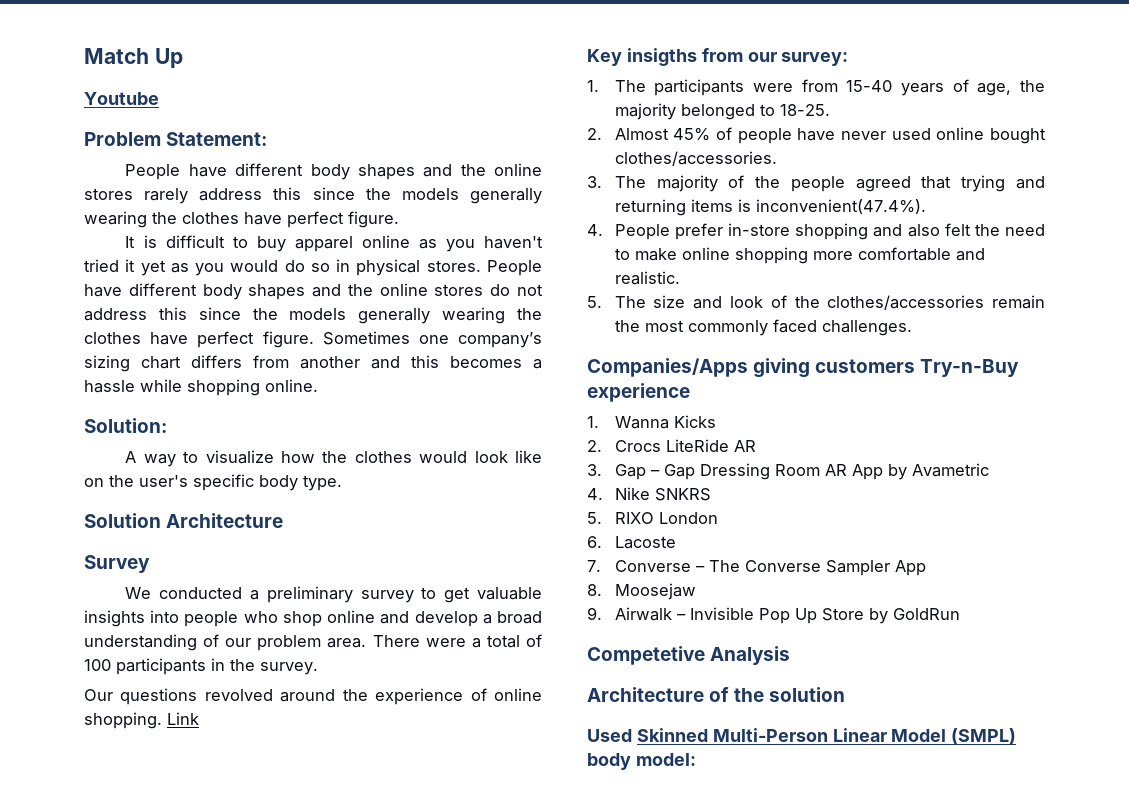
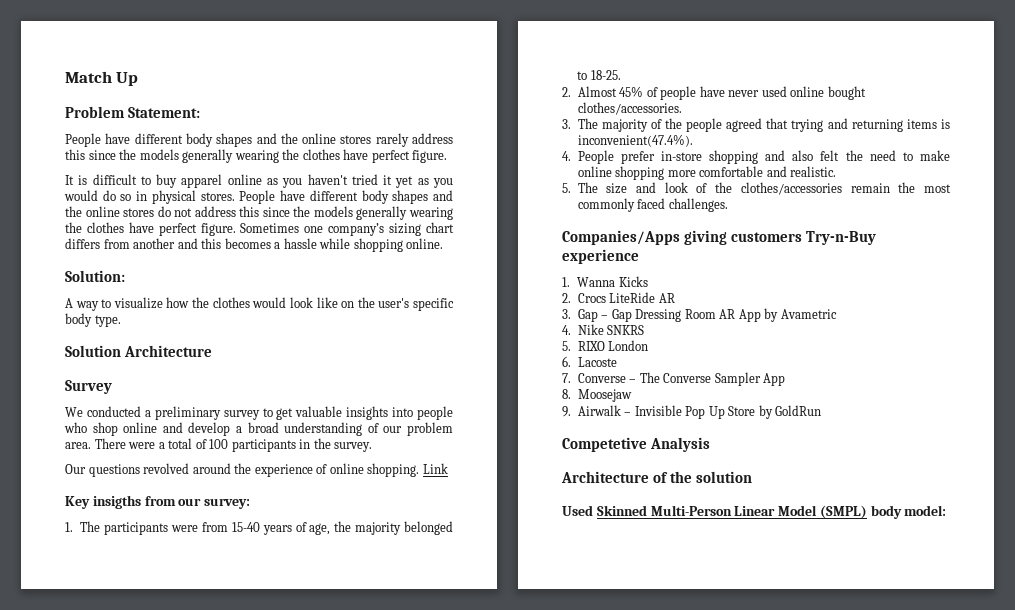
- Youtube

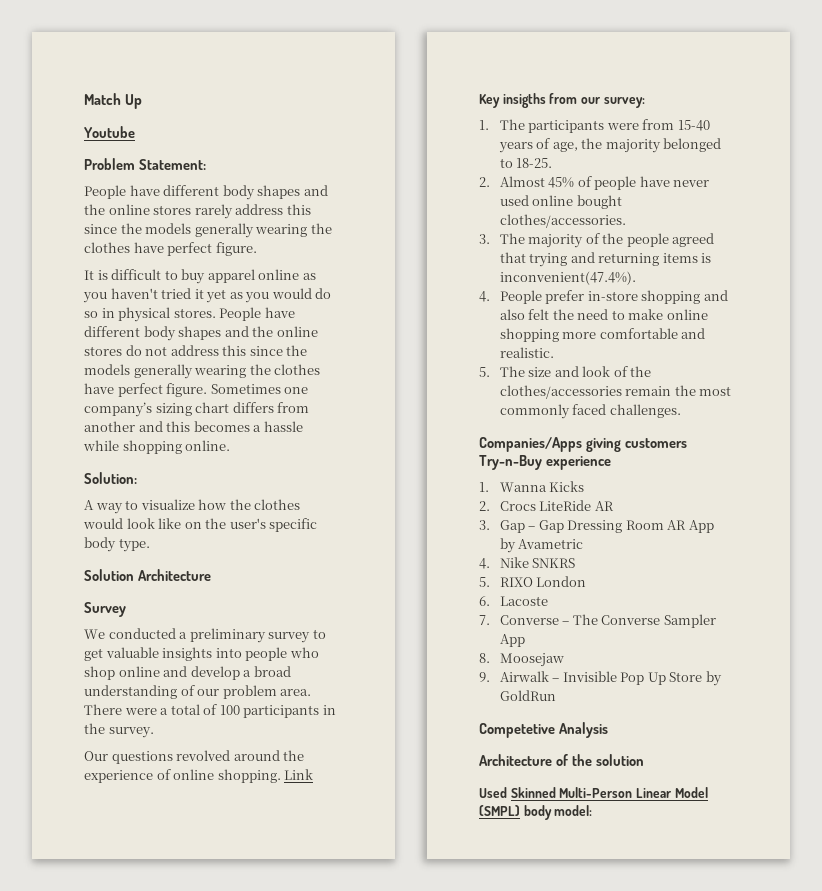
+ Youtube

